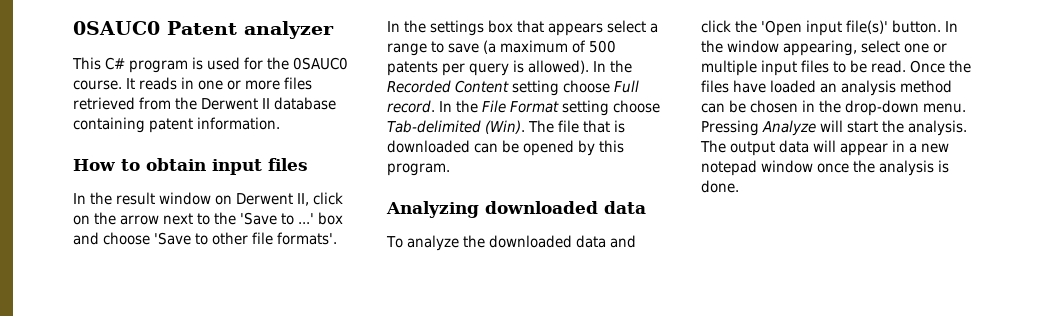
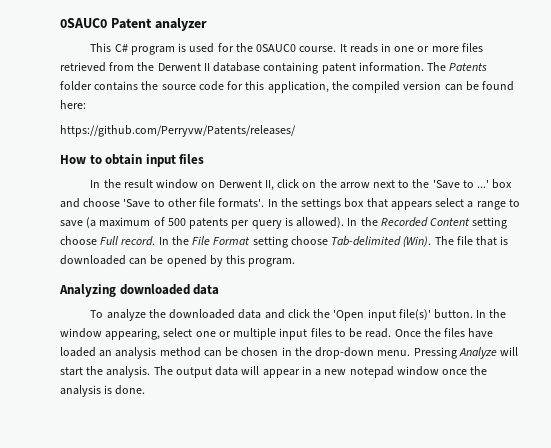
+ The Patents folder contains the source code for this application, the compiled version can be found here:
+ https://github.com/Perryvw/Patents/releases/

